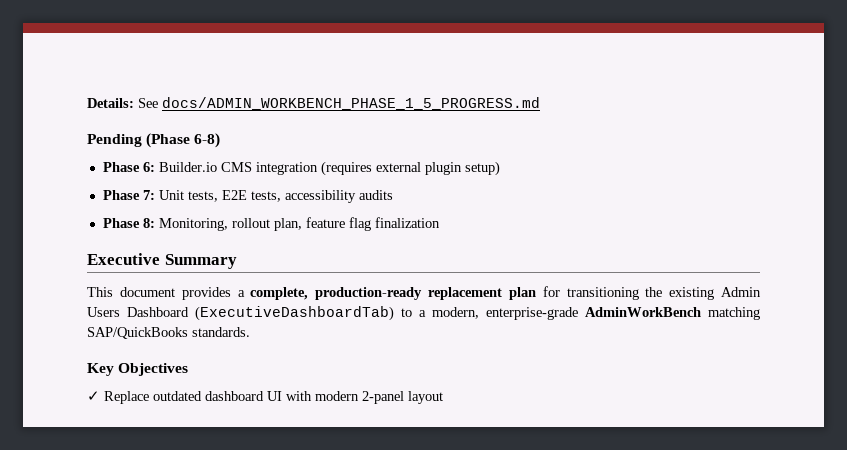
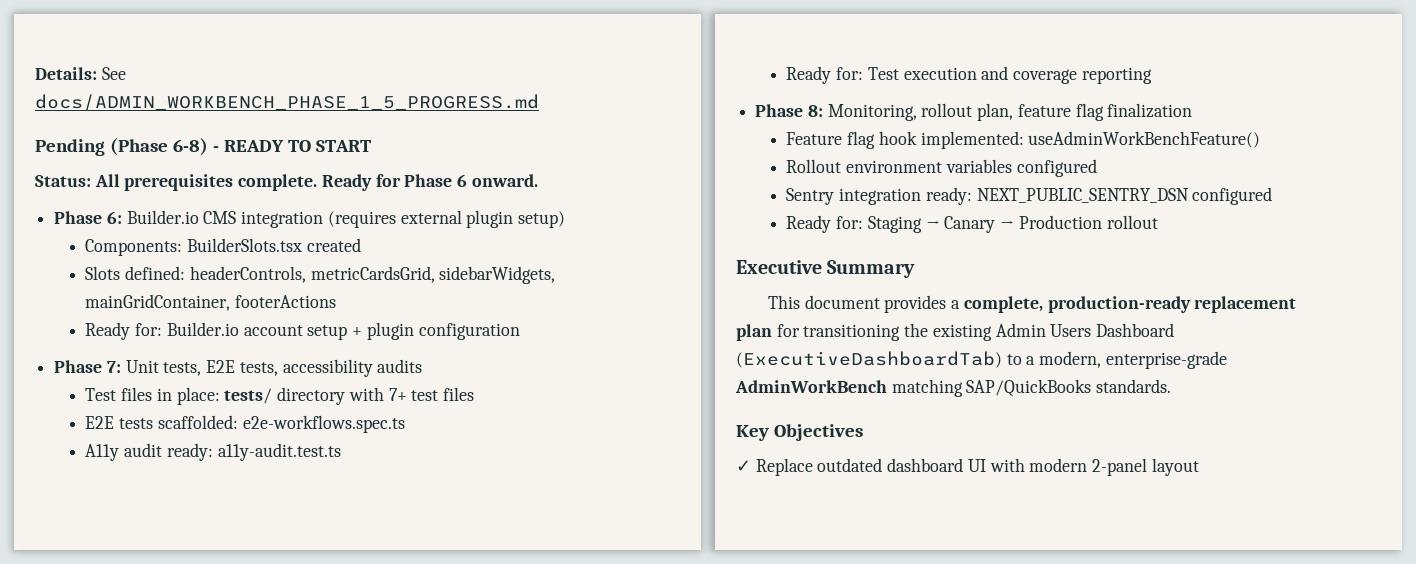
- Pending (Phase 6-8)
+ Pending (Phase 6-8) - READY TO START
+ Status: All prerequisites complete. Ready for Phase 6 onward.
+ Components: BuilderSlots.tsx created
+ Slots defined: headerControls, metricCardsGrid, sidebarWidgets, mainGridContainer, footerActions
+ Ready for: Builder.io account setup + plugin configuration
+ Test files in place: tests/ directory with 7+ test files
+ E2E tests scaffolded: e2e-workflows.spec.ts
+ A11y audit ready: a11y-audit.test.ts
+ Ready for: Test execution and coverage reporting
+ Feature flag hook implemented: useAdminWorkBenchFeature()
+ Rollout environment variables configured
+ Sentry integration ready: NEXT_PUBLIC_SENTRY_DSN configured
+ Ready for: Staging → Canary → Production rollout

